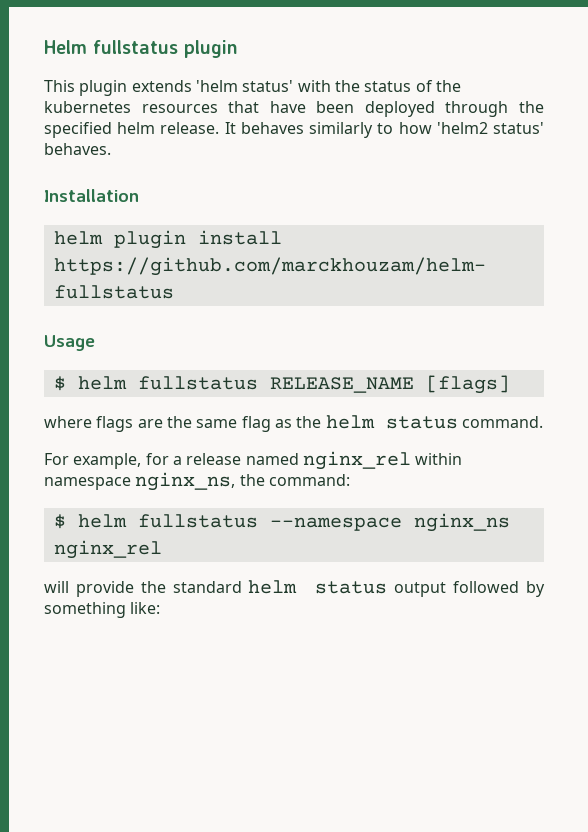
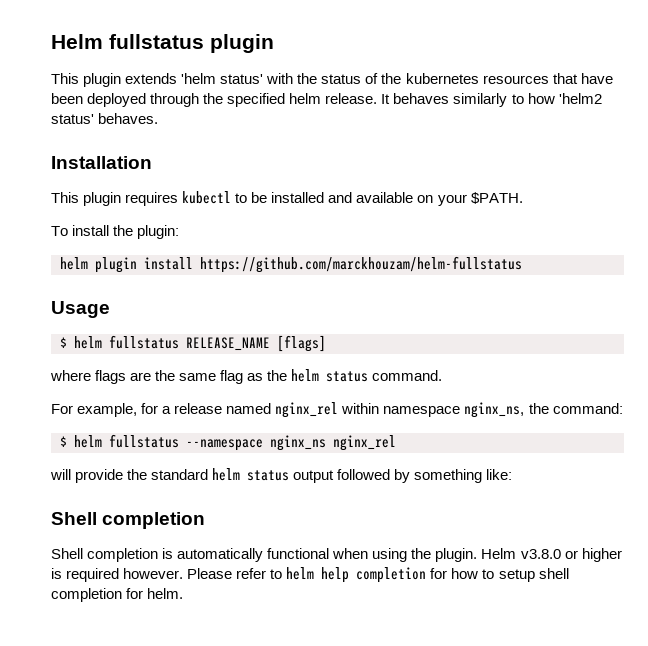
+ This plugin requires kubectl to be installed and available on your $PATH.
+ To install the plugin:
  will provide the standard helm status output followed by something like:
+ Shell completion
+ Shell completion is automatically functional when using the plugin. Helm v3.8.0 or higher is required however. Please refer to helm help completion for how to setup shell completion for helm.

